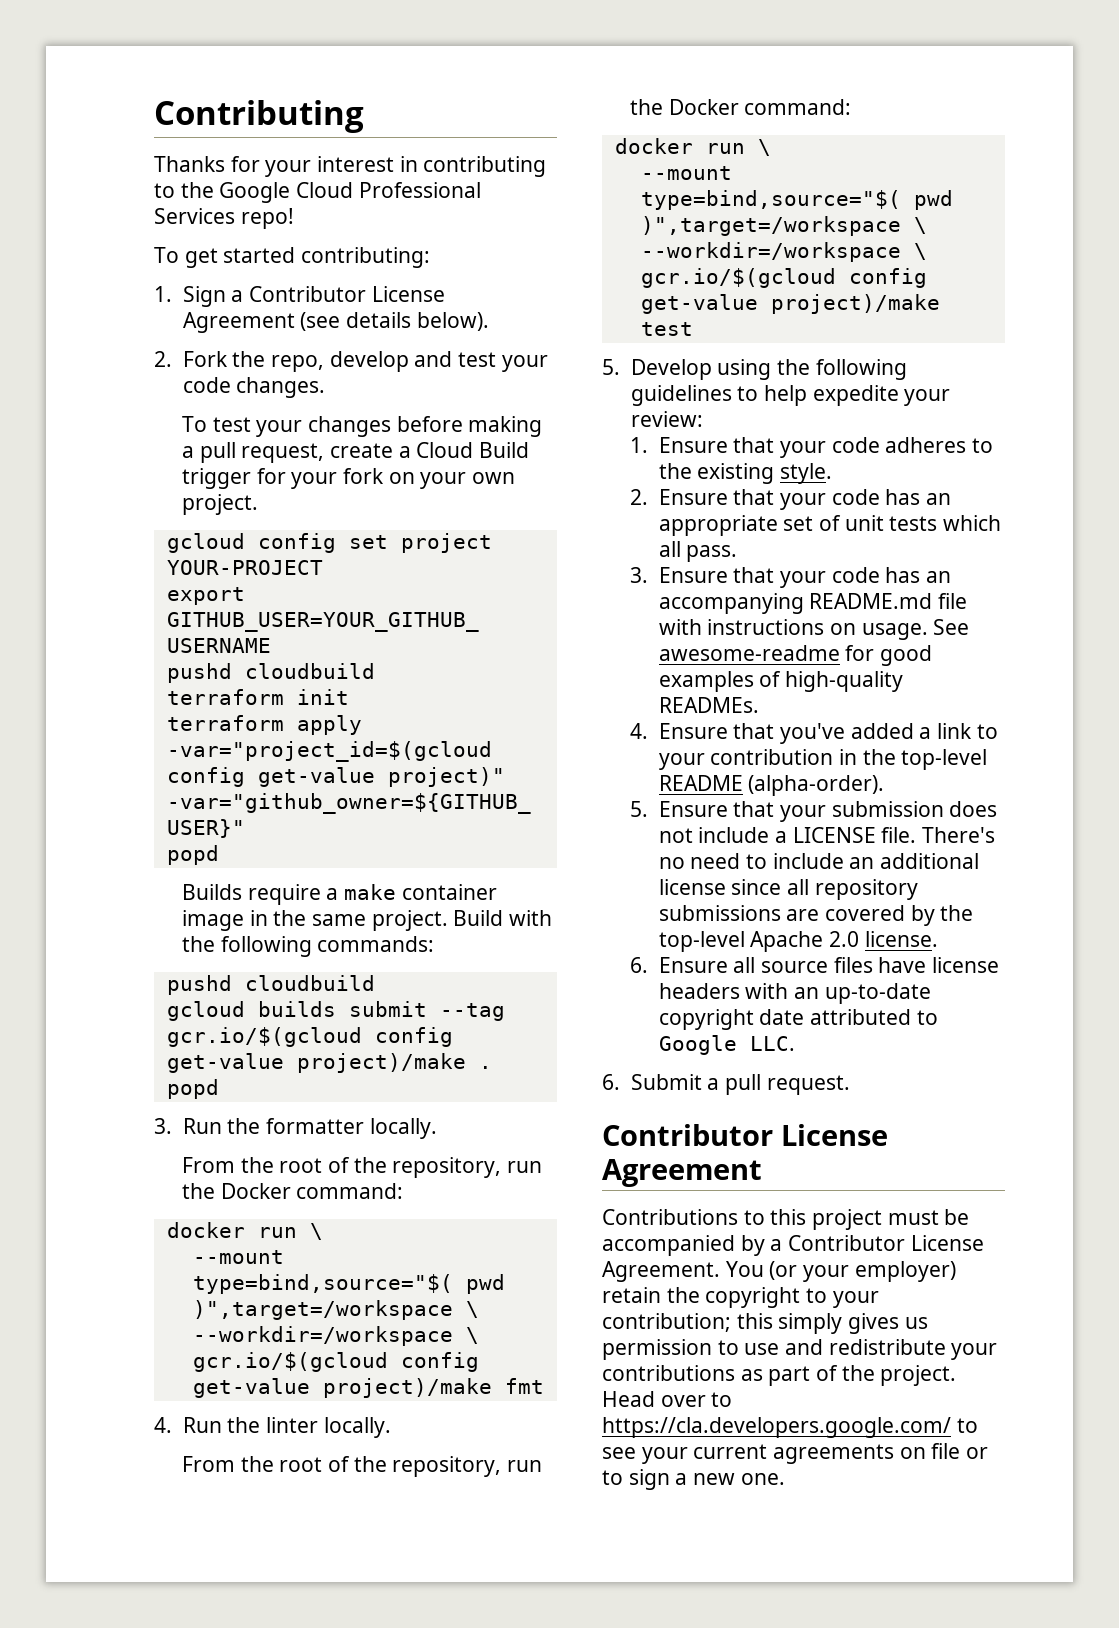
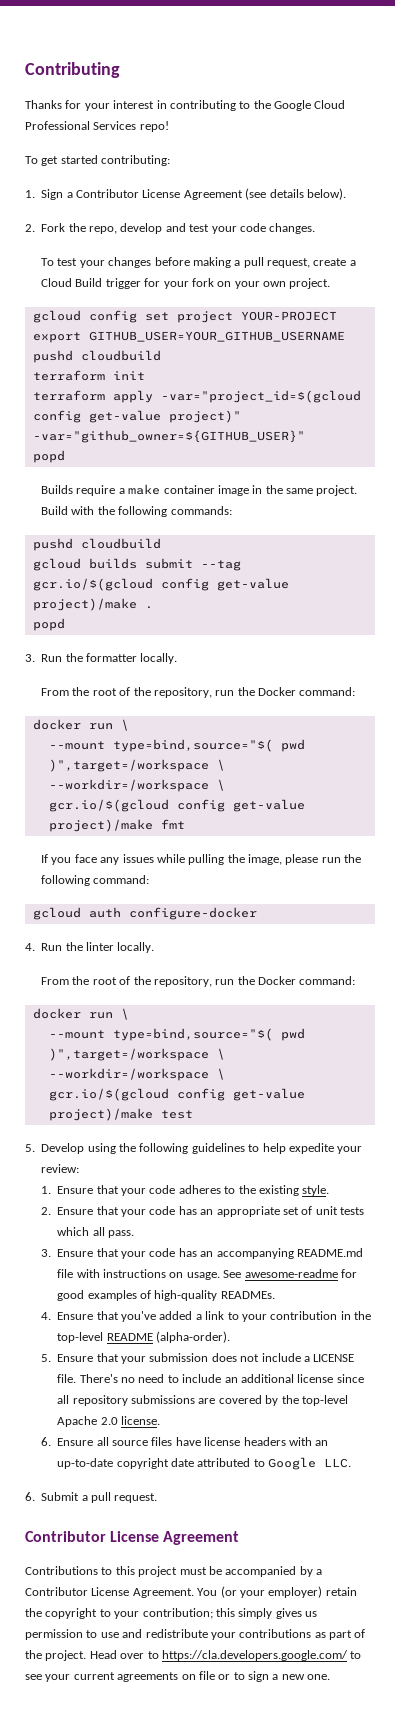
+ If you face any issues while pulling the image, please run the following command:
+ gcloud auth configure-docker

